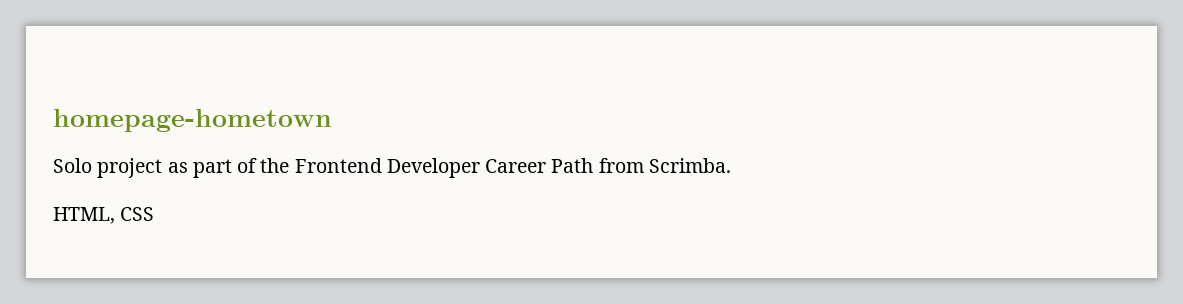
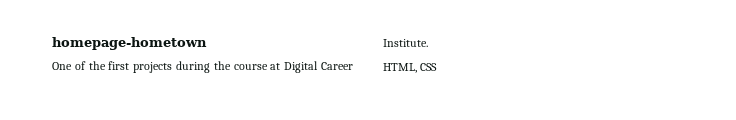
- Solo project as part of the Frontend Developer Career Path from Scrimba.
+ One of the first projects during the course at Digital Career Institute.

